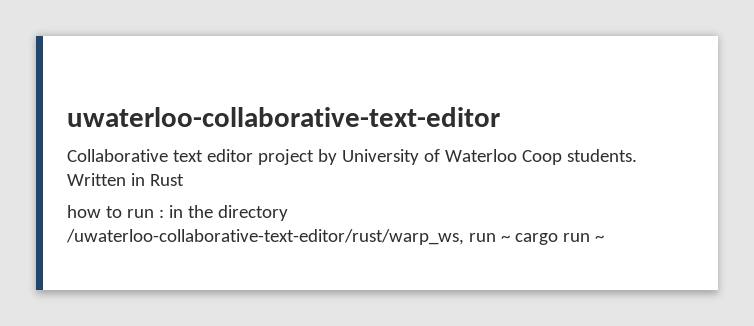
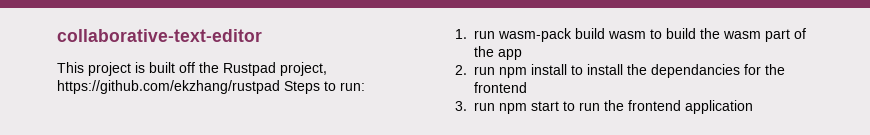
- uwaterloo-collaborative-text-editor
- Collaborative text editor project by University of Waterloo Coop students. Written in Rust
- how to run : in the directory /uwaterloo-collaborative-text-editor/rust/warp_ws, run ~ cargo run ~
+ collaborative-text-editor
+ This project is built off the Rustpad project, https://github.com/ekzhang/rustpad Steps to run:
+ 1. run wasm-pack build wasm to build the wasm part of the app
+ 2. run npm install to install the dependancies for the frontend
+ 3. run npm start to run the frontend application

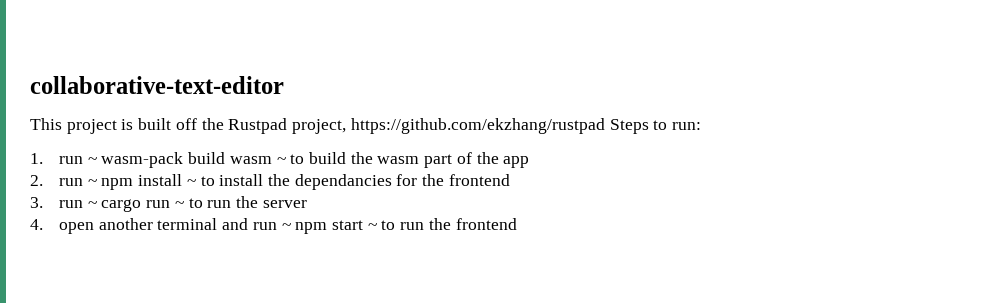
- 1. run wasm-pack build wasm to build the wasm part of the app
+ 1. run ~ wasm-pack build wasm ~ to build the wasm part of the app
- 2. run npm install to install the dependancies for the frontend
+ 2. run ~ npm install ~ to install the dependancies for the frontend
- 3. run npm start to run the frontend application
+ 3. run ~ cargo run ~ to run the server
+ 4. open another terminal and run ~ npm start ~ to run the frontend

